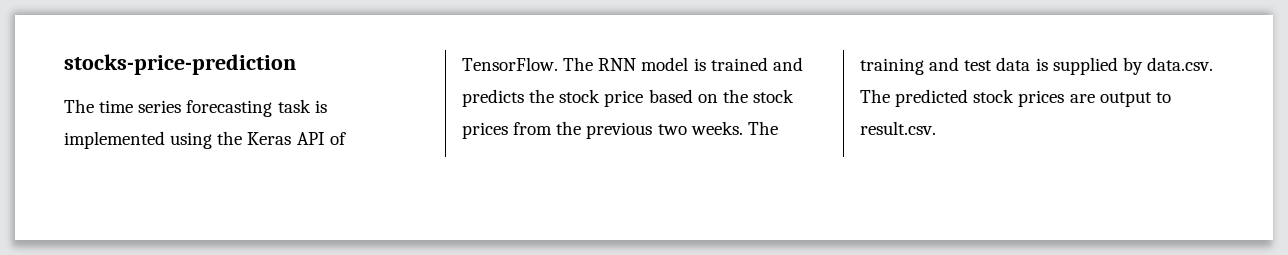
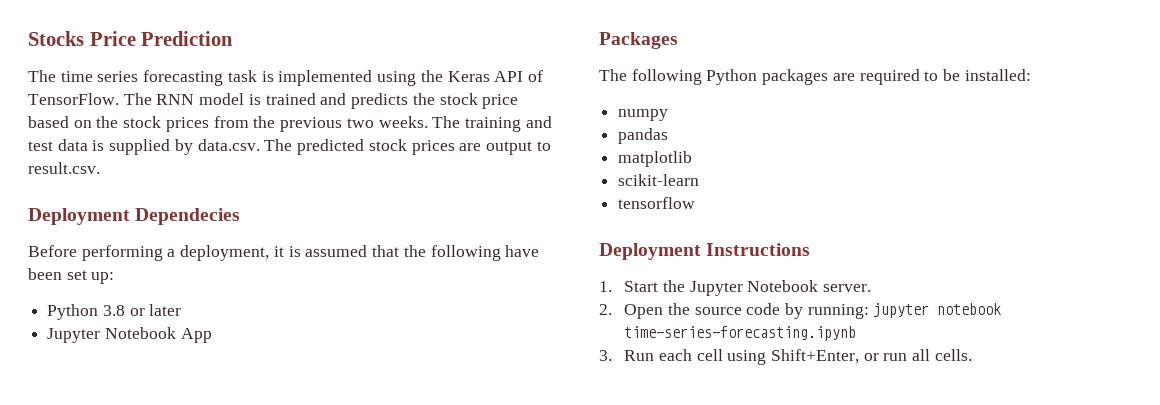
- stocks-price-prediction
+ Stocks Price Prediction
+ Deployment Dependecies
+ Before performing a deployment, it is assumed that the following have been set up:
+ Python 3.8 or later
+ Jupyter Notebook App
+ Packages
+ The following Python packages are required to be installed:
+ numpy
+ pandas
+ matplotlib
+ scikit-learn
+ tensorflow
+ Deployment Instructions
+ 1. Start the Jupyter Notebook server.
+ 2. Open the source code by running: jupyter notebook time-series-forecasting.ipynb
+ 3. Run each cell using Shift+Enter, or run all cells.

